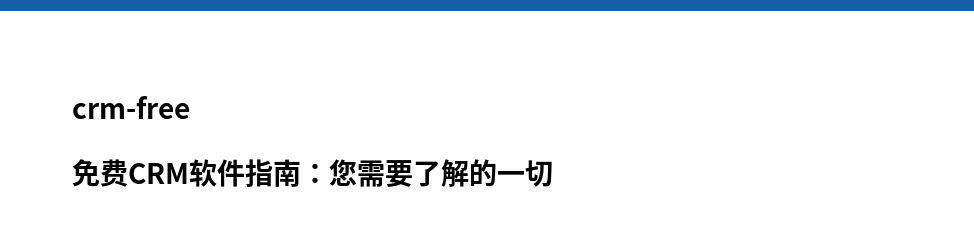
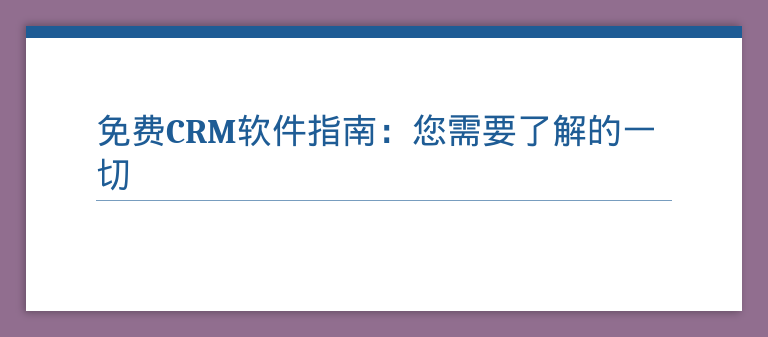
- crm-free

